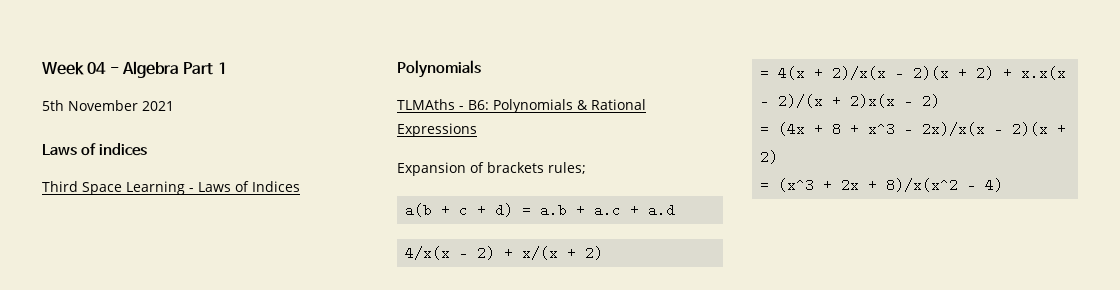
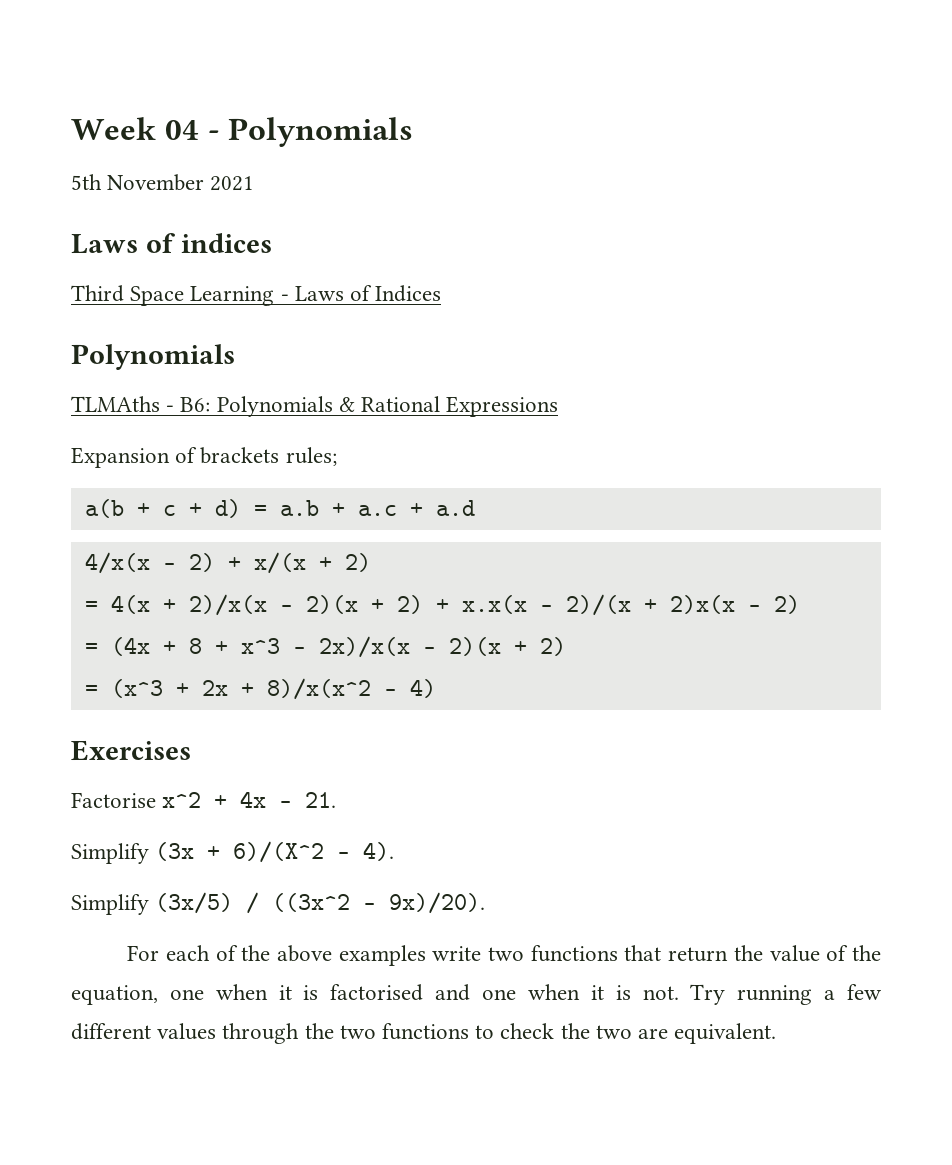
- Week 04 - Algebra Part 1
+ Week 04 - Polynomials
+ Exercises
+ Factorise x^2 + 4x - 21.
+ Simplify (3x + 6)/(X^2 - 4).
+ Simplify (3x/5) / ((3x^2 - 9x)/20).
+ For each of the above examples write two functions that return the value of the equation, one when it is factorised and one when it is not. Try running a few different values through the two functions to check the two are equivalent.

